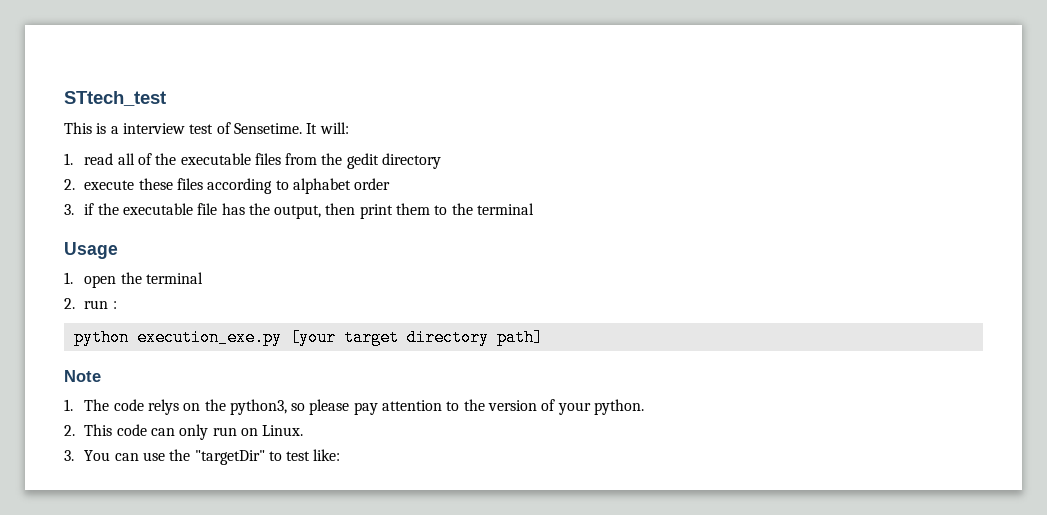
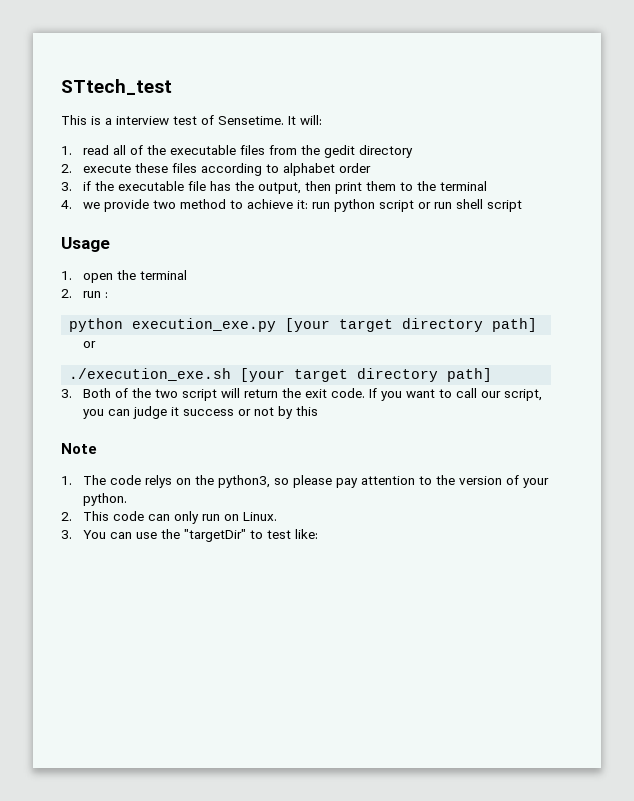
+ 4. we provide two method to achieve it: run python script or run shell script
  python execution_exe.py [your target directory path]
+ or
+ ./execution_exe.sh [your target directory path]
+ 3. Both of the two script will return the exit code. If you want to call our script, you can judge it success or not by this

